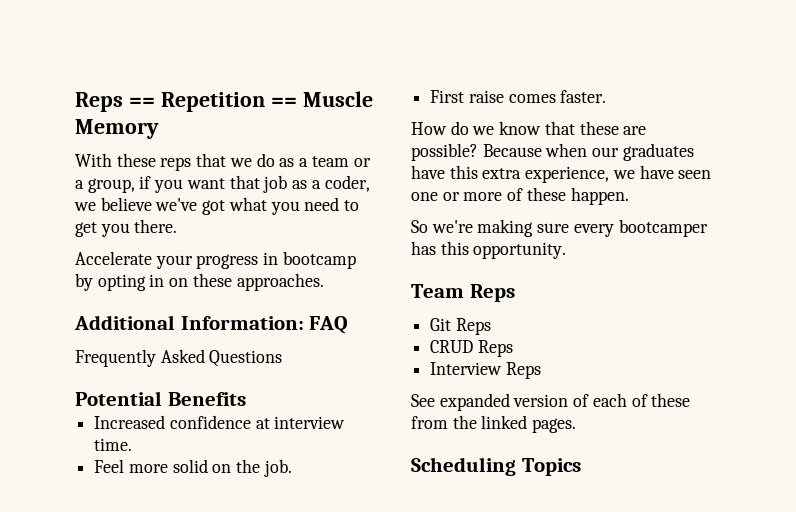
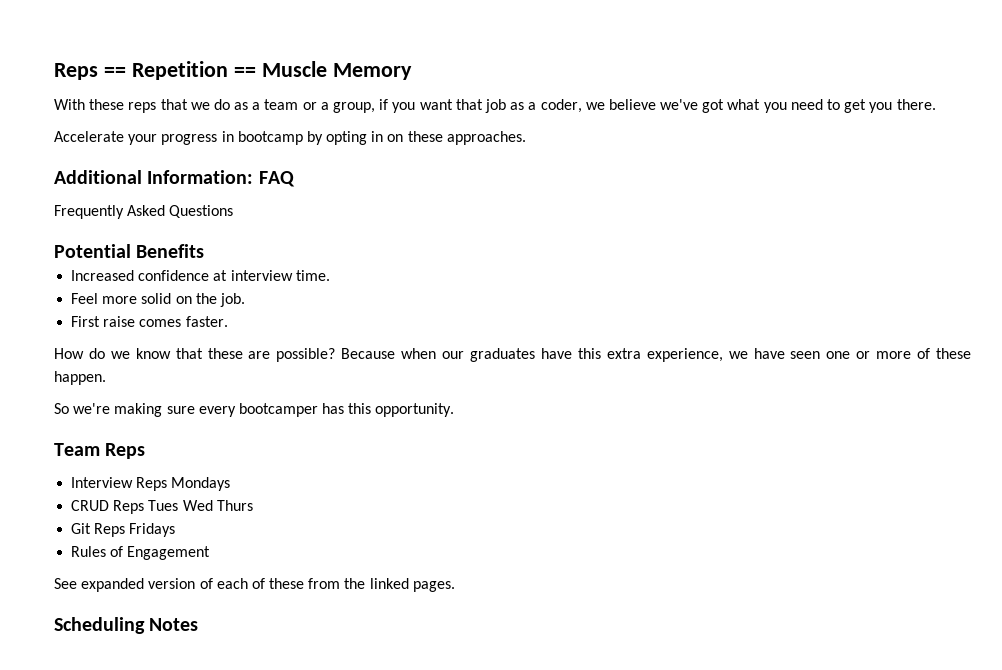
- Git Reps
+ Interview Reps Mondays
- CRUD Reps
- Interview Reps
+ CRUD Reps Tues Wed Thurs
+ Git Reps Fridays
+ Rules of Engagement
- Scheduling Topics
+ Scheduling Notes

